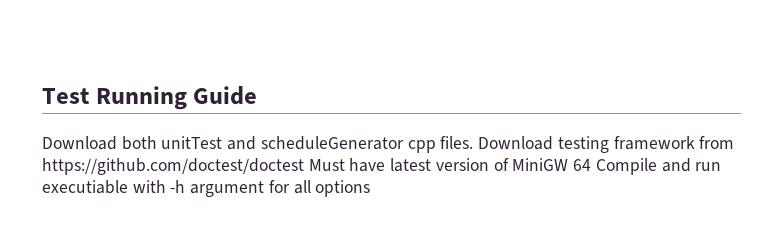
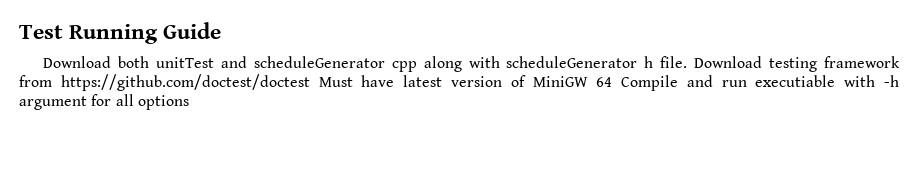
- Download both unitTest and scheduleGenerator cpp files.
+ Download both unitTest and scheduleGenerator cpp along with scheduleGenerator h file.

